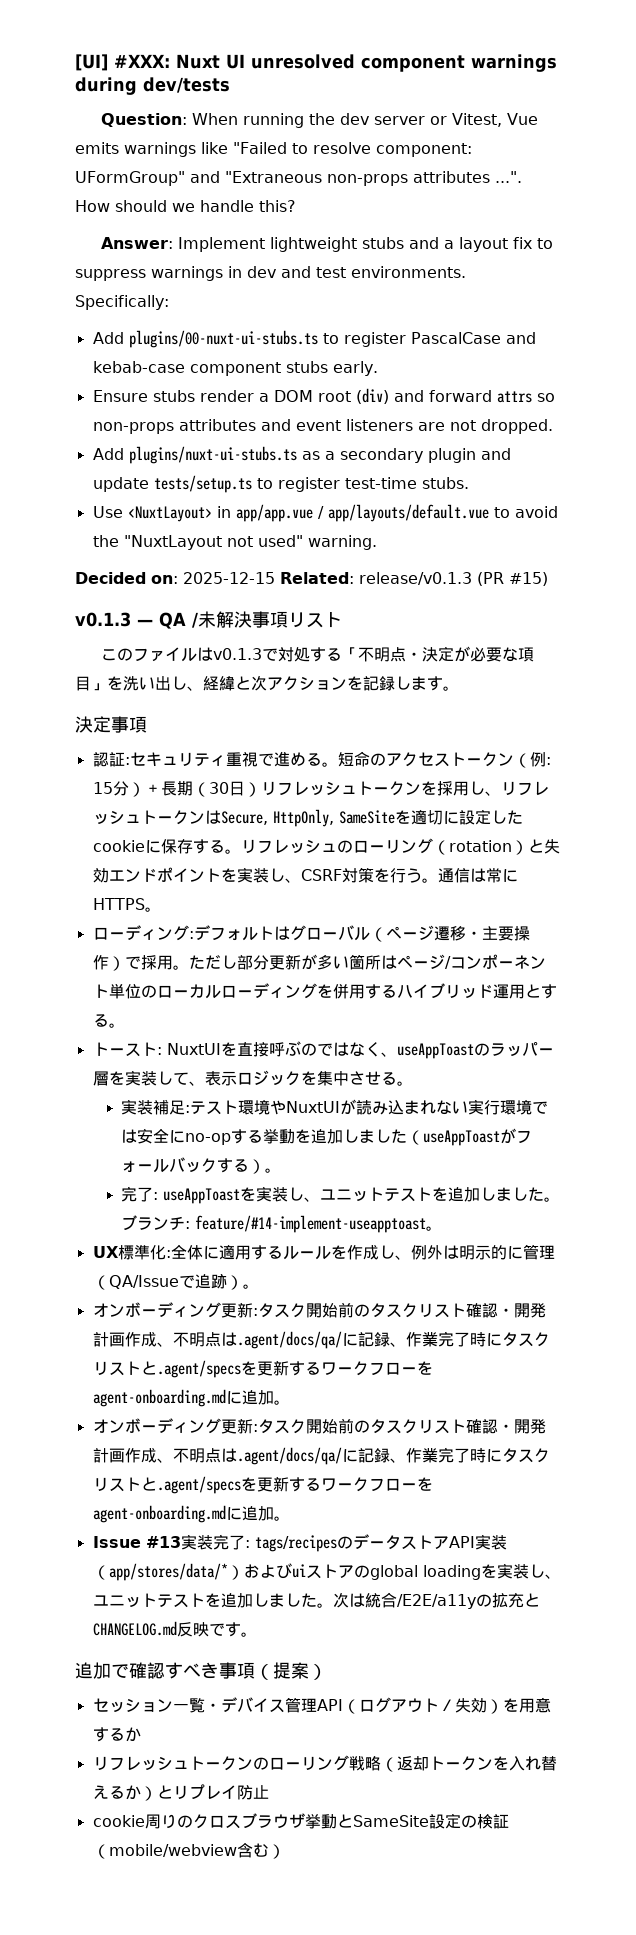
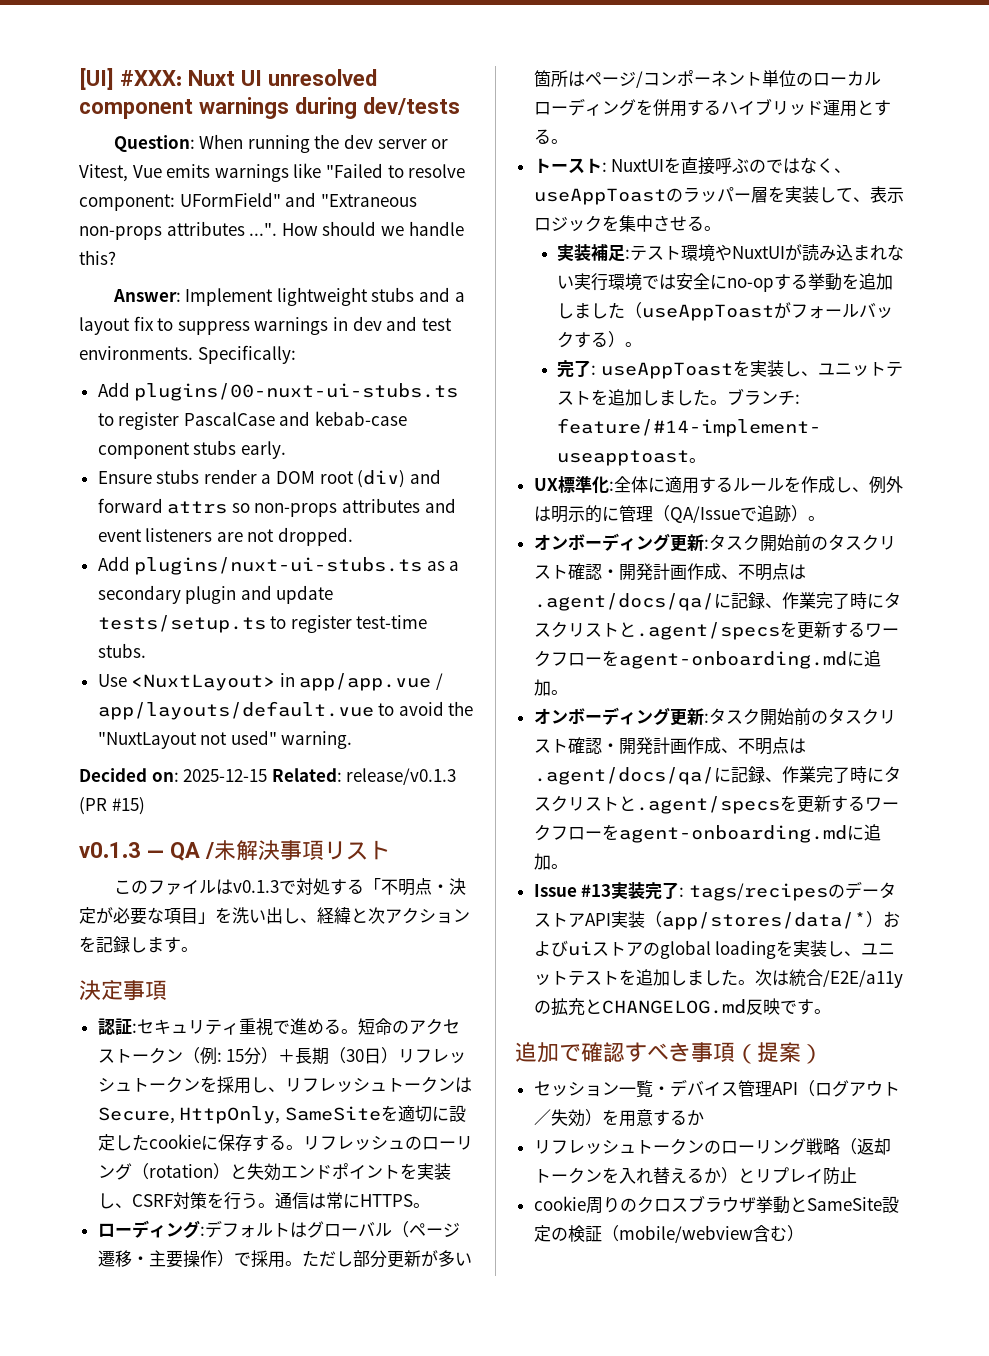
- Question: When running the dev server or Vitest, Vue emits warnings like "Failed to resolve component: UFormGroup" and "Extraneous non-props attributes ...". How should we handle this?
+ Question: When running the dev server or Vitest, Vue emits warnings like "Failed to resolve component: UFormField" and "Extraneous non-props attributes ...". How should we handle this?

